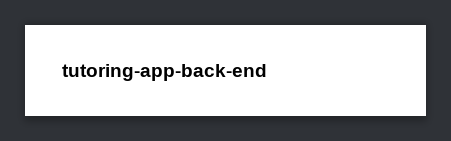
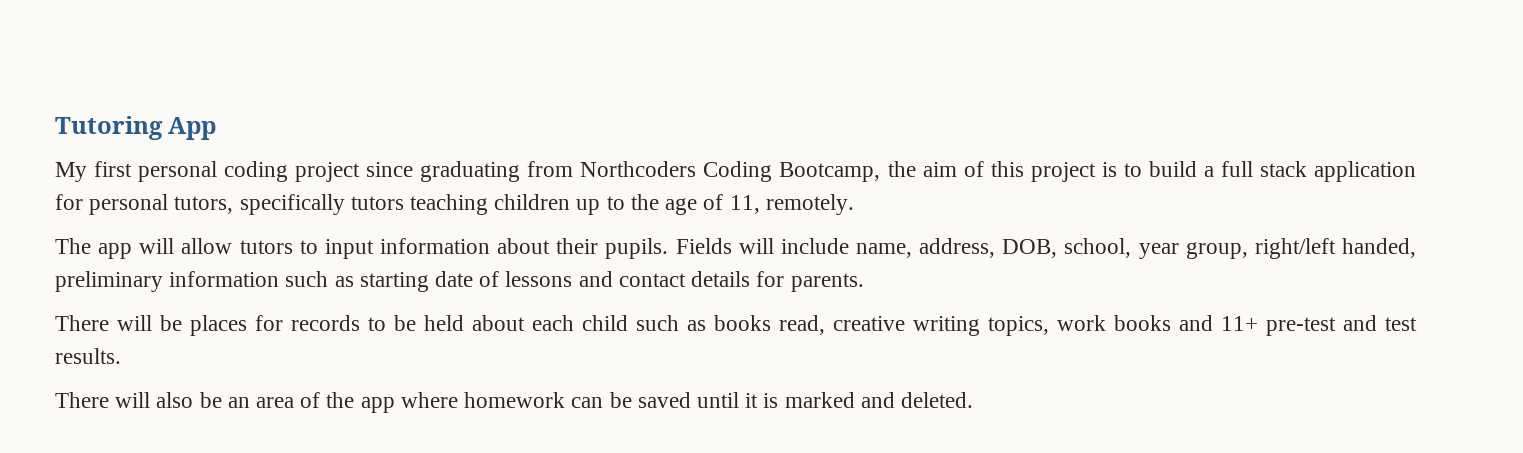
- tutoring-app-back-end
+ Tutoring App
+ My first personal coding project since graduating from Northcoders Coding Bootcamp, the aim of this project is to build a full stack application for personal tutors, specifically tutors teaching children up to the age of 11, remotely.
+ The app will allow tutors to input information about their pupils. Fields will include name, address, DOB, school, year group, right/left handed, preliminary information such as starting date of lessons and contact details for parents.
+ There will be places for records to be held about each child such as books read, creative writing topics, work books and 11+ pre-test and test results.
+ There will also be an area of the app where homework can be saved until it is marked and deleted.

